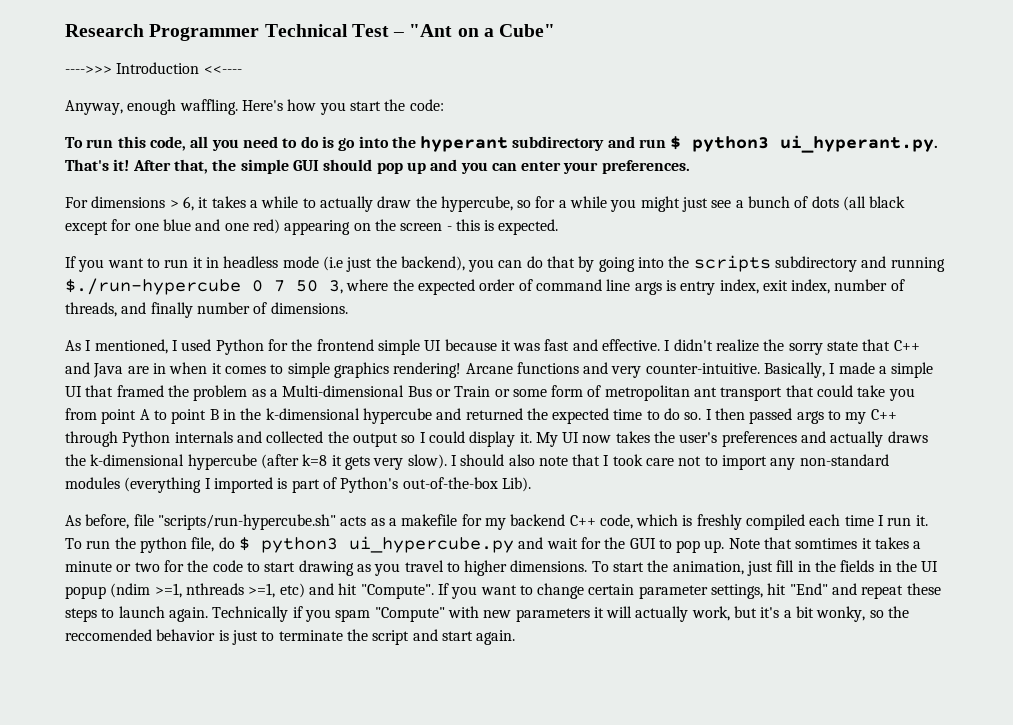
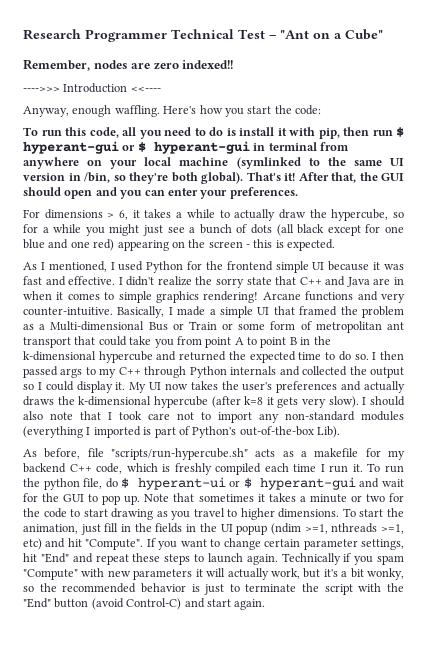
+ Remember, nodes are zero indexed!!
- To run this code, all you need to do is go into the hyperant subdirectory and run $ python3 ui_hyperant.py. That's it!
+ To run this code, all you need to do is install it with pip, then run $ hyperant-gui or $ hyperant-gui in terminal from anywhere on your local machine (symlinked to the same UI version in /bin, so they're both global). That's it!
- After that, the simple GUI should pop up and you can enter your preferences.
+ After that, the GUI should open and you can enter your preferences.
- If you want to run it in headless mode (i.e just the backend), you can do that by going into the scripts subdirectory and running $./run-hypercube 0 7 50 3, where the expected order of command line args is entry index, exit index, number of threads, and finally number of dimensions.
- To run the python file, do $ python3 ui_hypercube.py and wait for the GUI to pop up.
+ To run the python file, do $ hyperant-ui or $ hyperant-gui and wait for the GUI to pop up.
- Note that somtimes it takes a minute or two for the code to start drawing as you travel to higher dimensions.
+ Note that sometimes it takes a minute or two for the code to start drawing as you travel to higher dimensions.
- Technically if you spam "Compute" with new parameters it will actually work, but it's a bit wonky, so the reccomended behavior is just to terminate the script and start again.
+ Technically if you spam "Compute" with new parameters it will actually work, but it's a bit wonky, so the recommended behavior is just to terminate the script with the "End" button (avoid Control-C) and start again.

